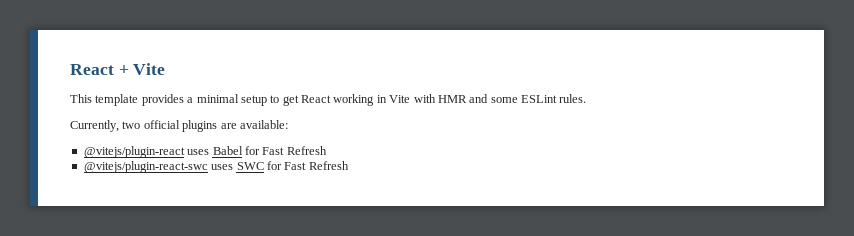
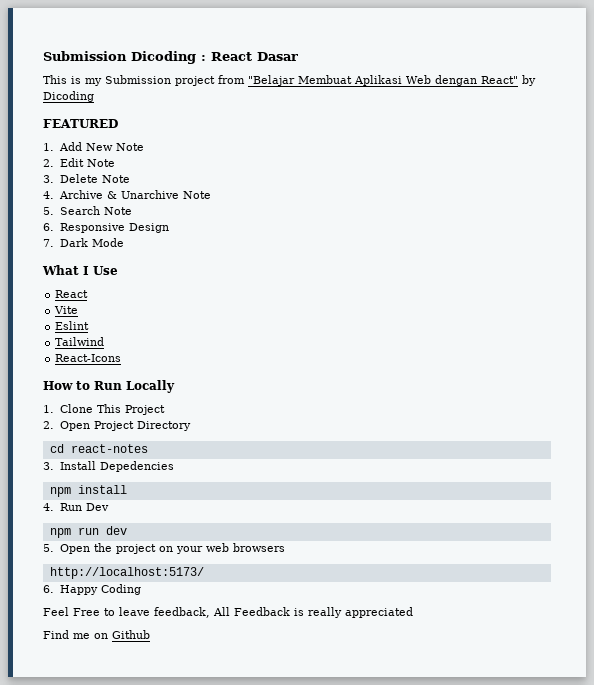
- React + Vite
- This template provides a minimal setup to get React working in Vite with HMR and some ESLint rules.
- Currently, two official plugins are available:
- @vitejs/plugin-react uses Babel for Fast Refresh
- @vitejs/plugin-react-swc uses SWC for Fast Refresh
+ Submission Dicoding : React Dasar
+ This is my Submission project from "Belajar Membuat Aplikasi Web dengan React" by Dicoding
+ FEATURED
+ 1. Add New Note
+ 2. Edit Note
+ 3. Delete Note
+ 4. Archive & Unarchive Note
+ 5. Search Note
+ 6. Responsive Design
+ 7. Dark Mode
+ What I Use
+ React
+ Vite
+ Eslint
+ Tailwind
+ React-Icons
+ How to Run Locally
+ 1. Clone This Project
+ 2. Open Project Directory
+ cd react-notes
+ 3. Install Depedencies
+ npm install
+ 4. Run Dev
+ npm run dev
+ 5. Open the project on your web browsers
+ http://localhost:5173/
+ 6. Happy Coding
+ Feel Free to leave feedback, All Feedback is really appreciated
+ Find me on Github

